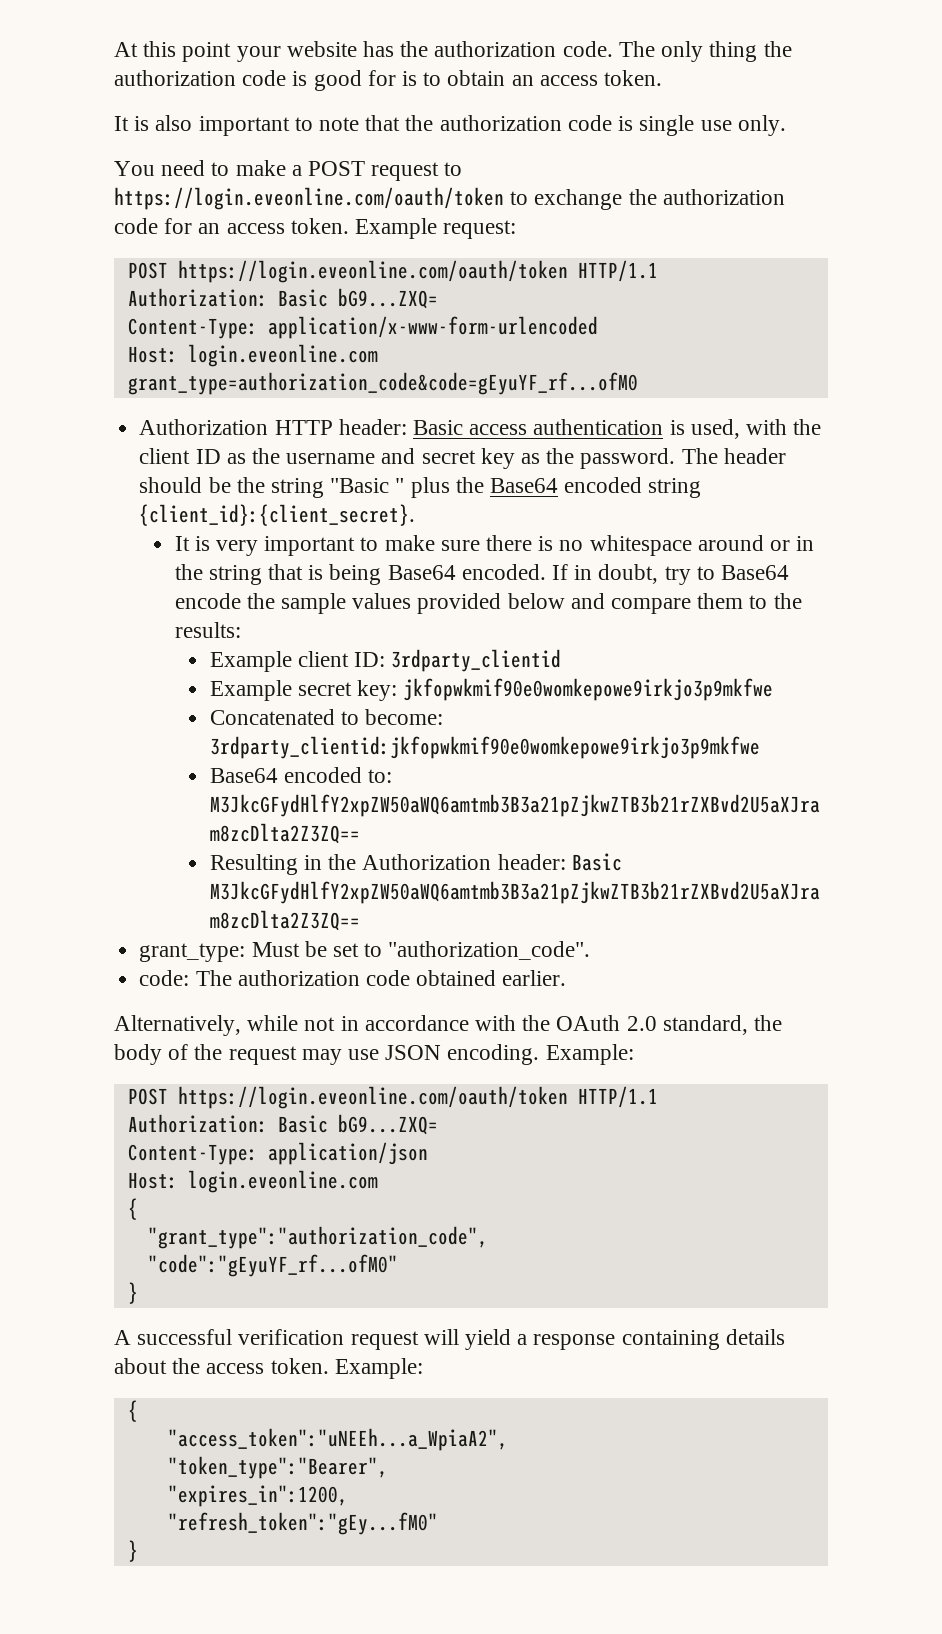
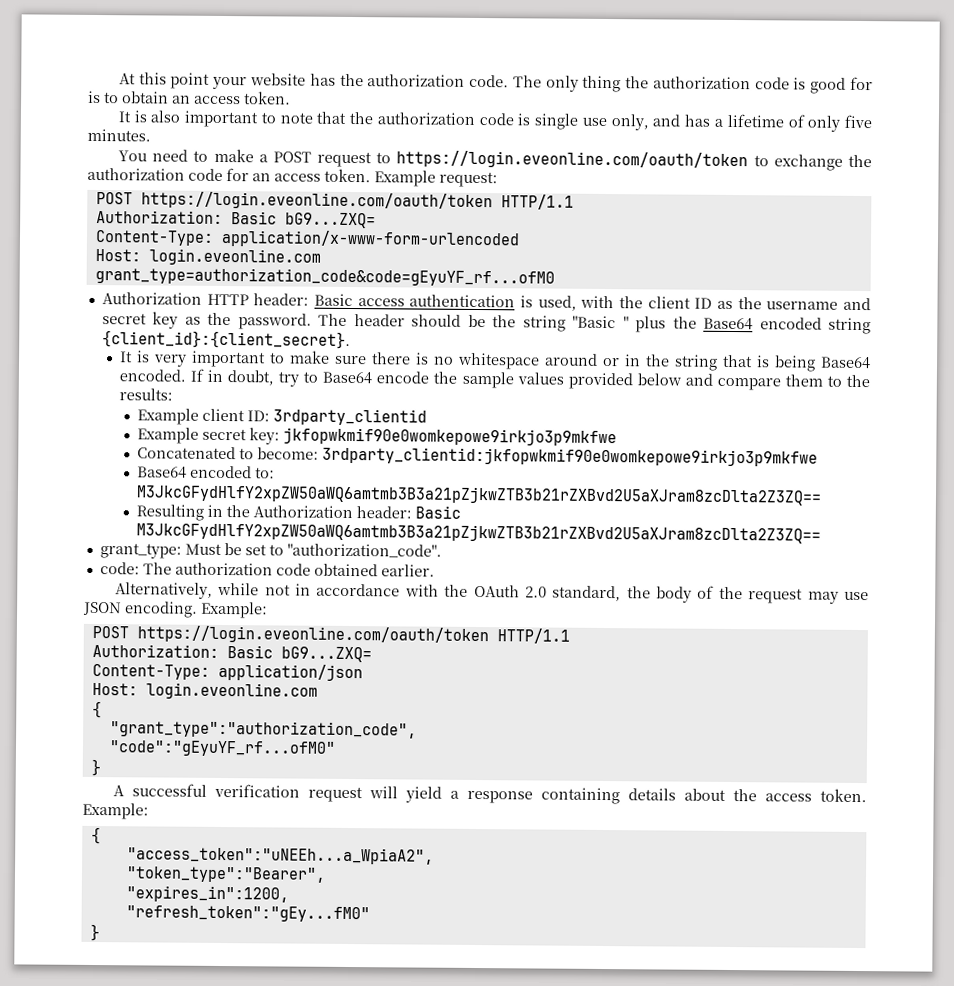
- It is also important to note that the authorization code is single use only.
+ It is also important to note that the authorization code is single use only, and has a lifetime of only five minutes.

